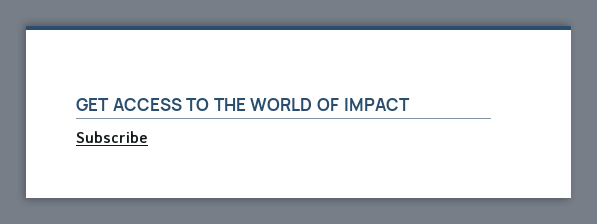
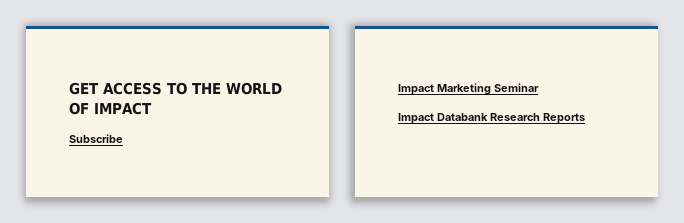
+ Impact Marketing Seminar
+ Impact Databank Research Reports

